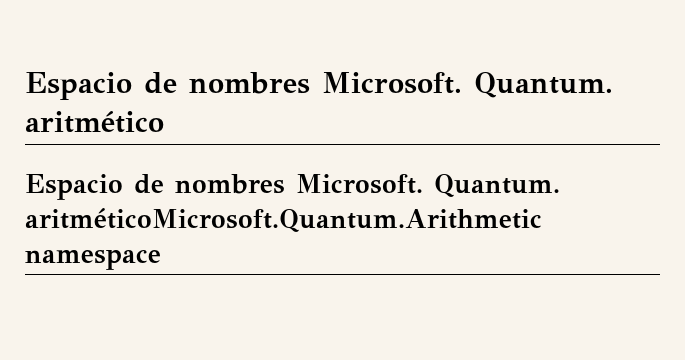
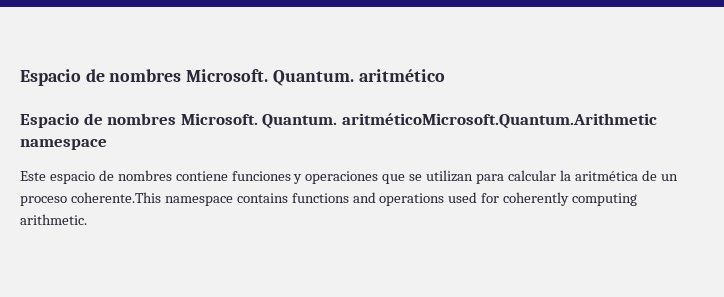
+ Este espacio de nombres contiene funciones y operaciones que se utilizan para calcular la aritmética de un proceso coherente.This namespace contains functions and operations used for coherently computing arithmetic.

